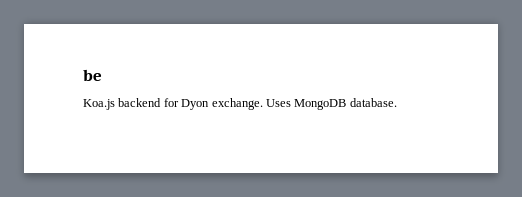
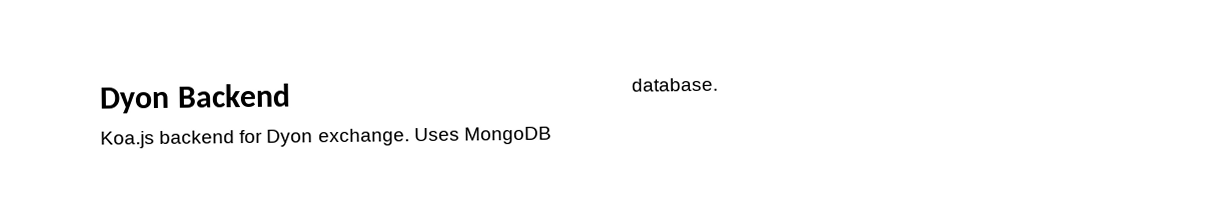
- be
+ Dyon Backend

